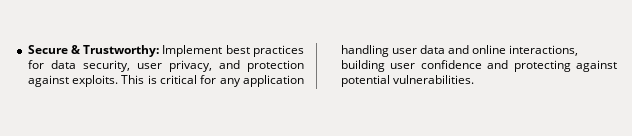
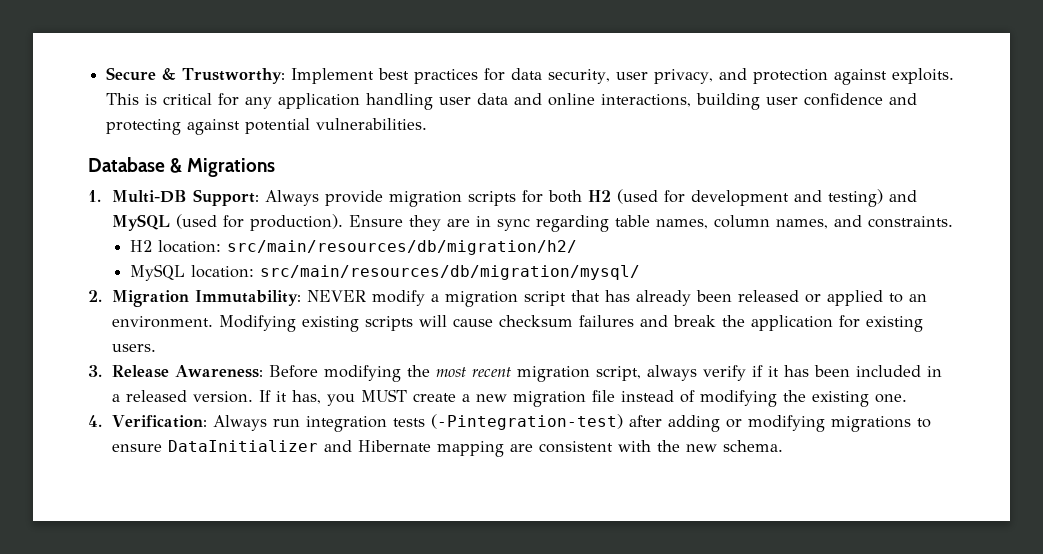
+ Database & Migrations
+ 1. Multi-DB Support: Always provide migration scripts for both H2 (used for development and testing) and MySQL (used for production). Ensure they are in sync regarding table names, column names, and constraints.
+ H2 location: src/main/resources/db/migration/h2/
+ MySQL location: src/main/resources/db/migration/mysql/
+ 2. Migration Immutability: NEVER modify a migration script that has already been released or applied to an environment. Modifying existing scripts will cause checksum failures and break the application for existing users.
+ 3. Release Awareness: Before modifying the most recent migration script, always verify if it has been included in a released version. If it has, you MUST create a new migration file instead of modifying the existing one.
+ 4. Verification: Always run integration tests (-Pintegration-test) after adding or modifying migrations to ensure DataInitializer and Hibernate mapping are consistent with the new schema.

